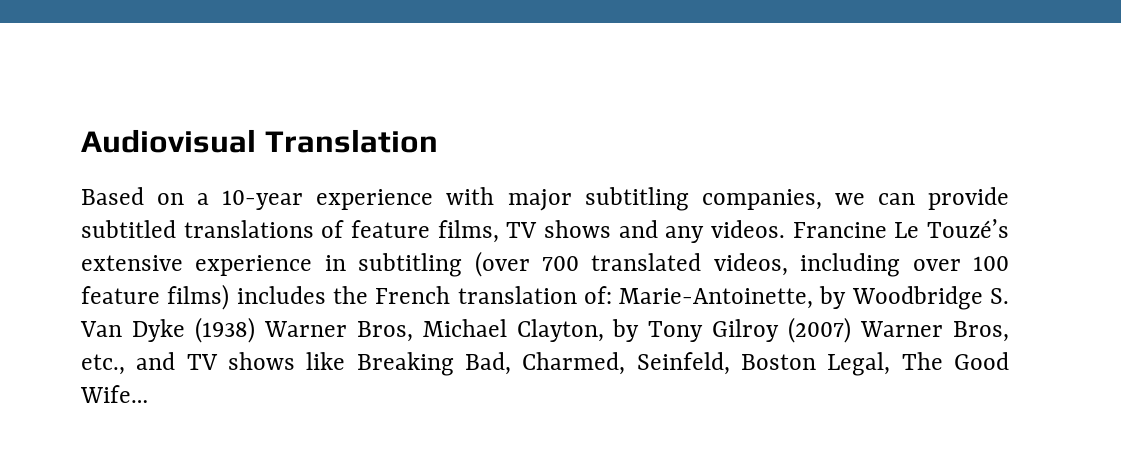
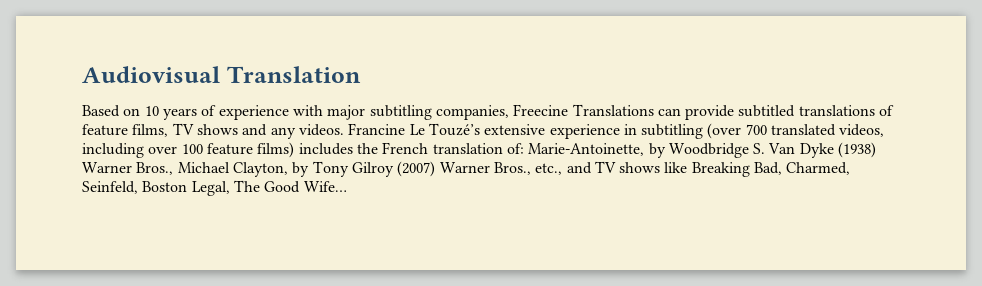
- Based on a 10-year experience with major subtitling companies, we can provide subtitled translations of feature films, TV shows and any videos.
+ Based on 10 years of experience with major subtitling companies, Freecine Translations can provide subtitled translations of feature films, TV shows and any videos.
- Francine Le Touzé’s extensive experience in subtitling (over 700 translated videos, including over 100 feature films) includes the French translation of: Marie-Antoinette, by Woodbridge S. Van Dyke (1938) Warner Bros, Michael Clayton, by Tony Gilroy (2007) Warner Bros, etc., and TV shows like Breaking Bad, Charmed, Seinfeld, Boston Legal, The Good Wife…
+ Francine Le Touzé’s extensive experience in subtitling (over 700 translated videos, including over 100 feature films) includes the French translation of: Marie-Antoinette, by Woodbridge S. Van Dyke (1938) Warner Bros., Michael Clayton, by Tony Gilroy (2007) Warner Bros., etc., and TV shows like Breaking Bad, Charmed, Seinfeld, Boston Legal, The Good Wife…

